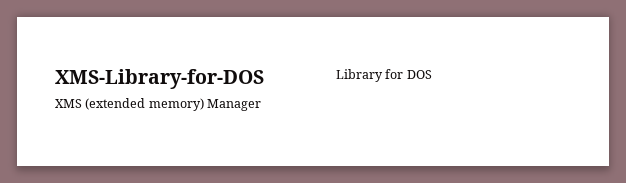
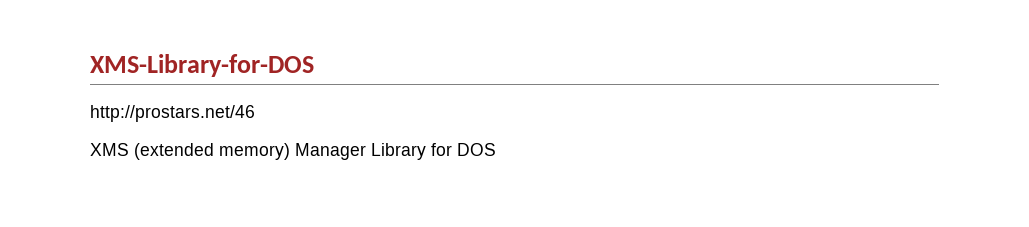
+ http://prostars.net/46

